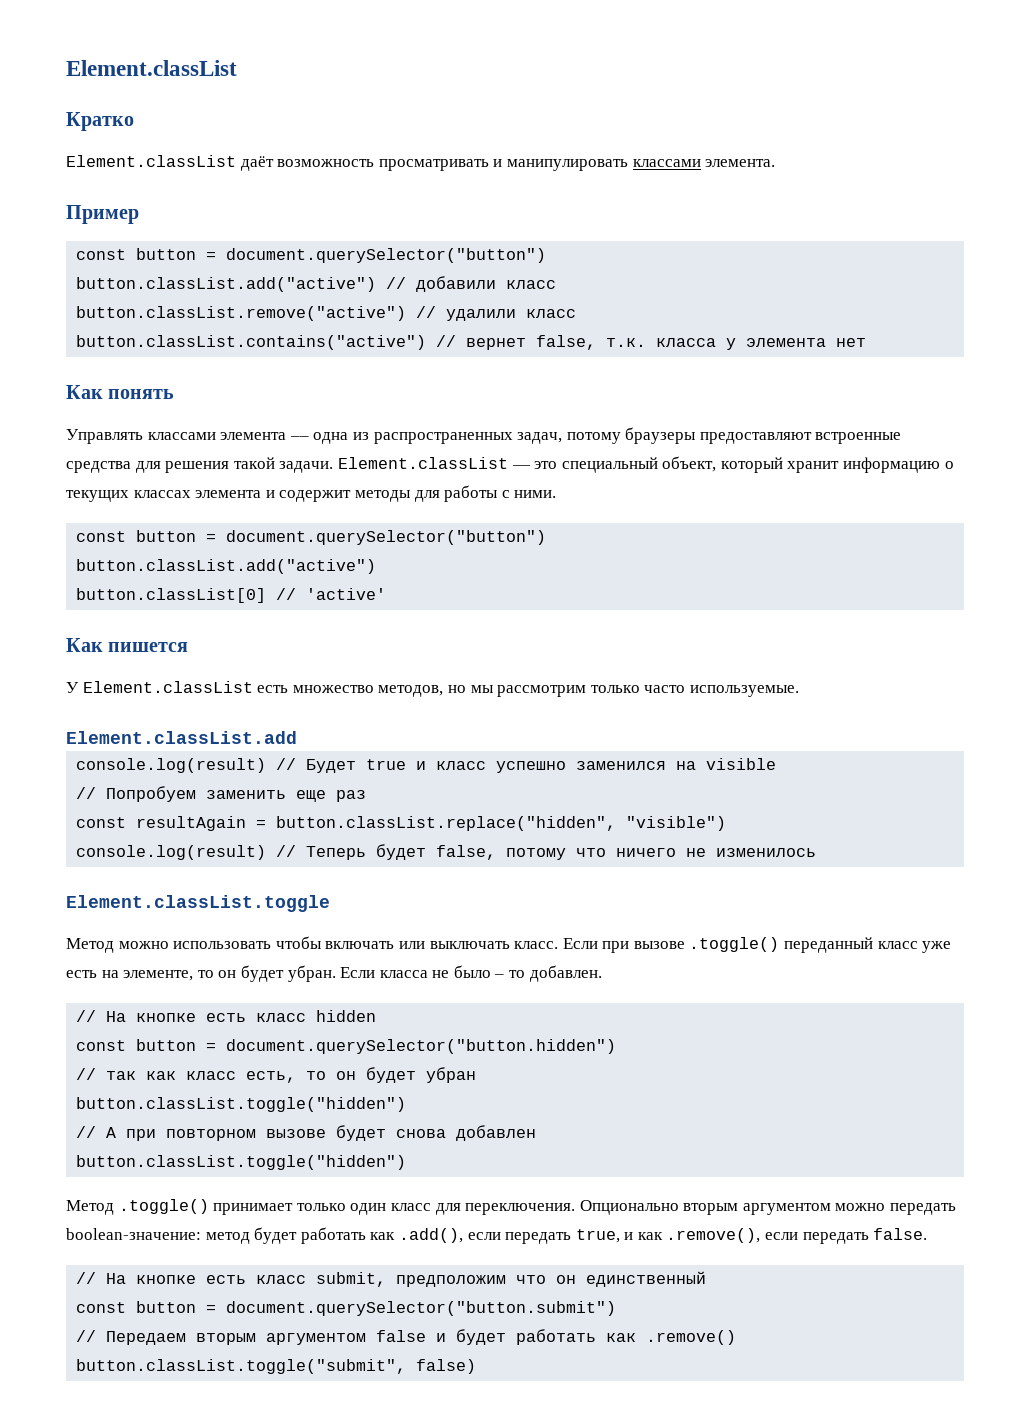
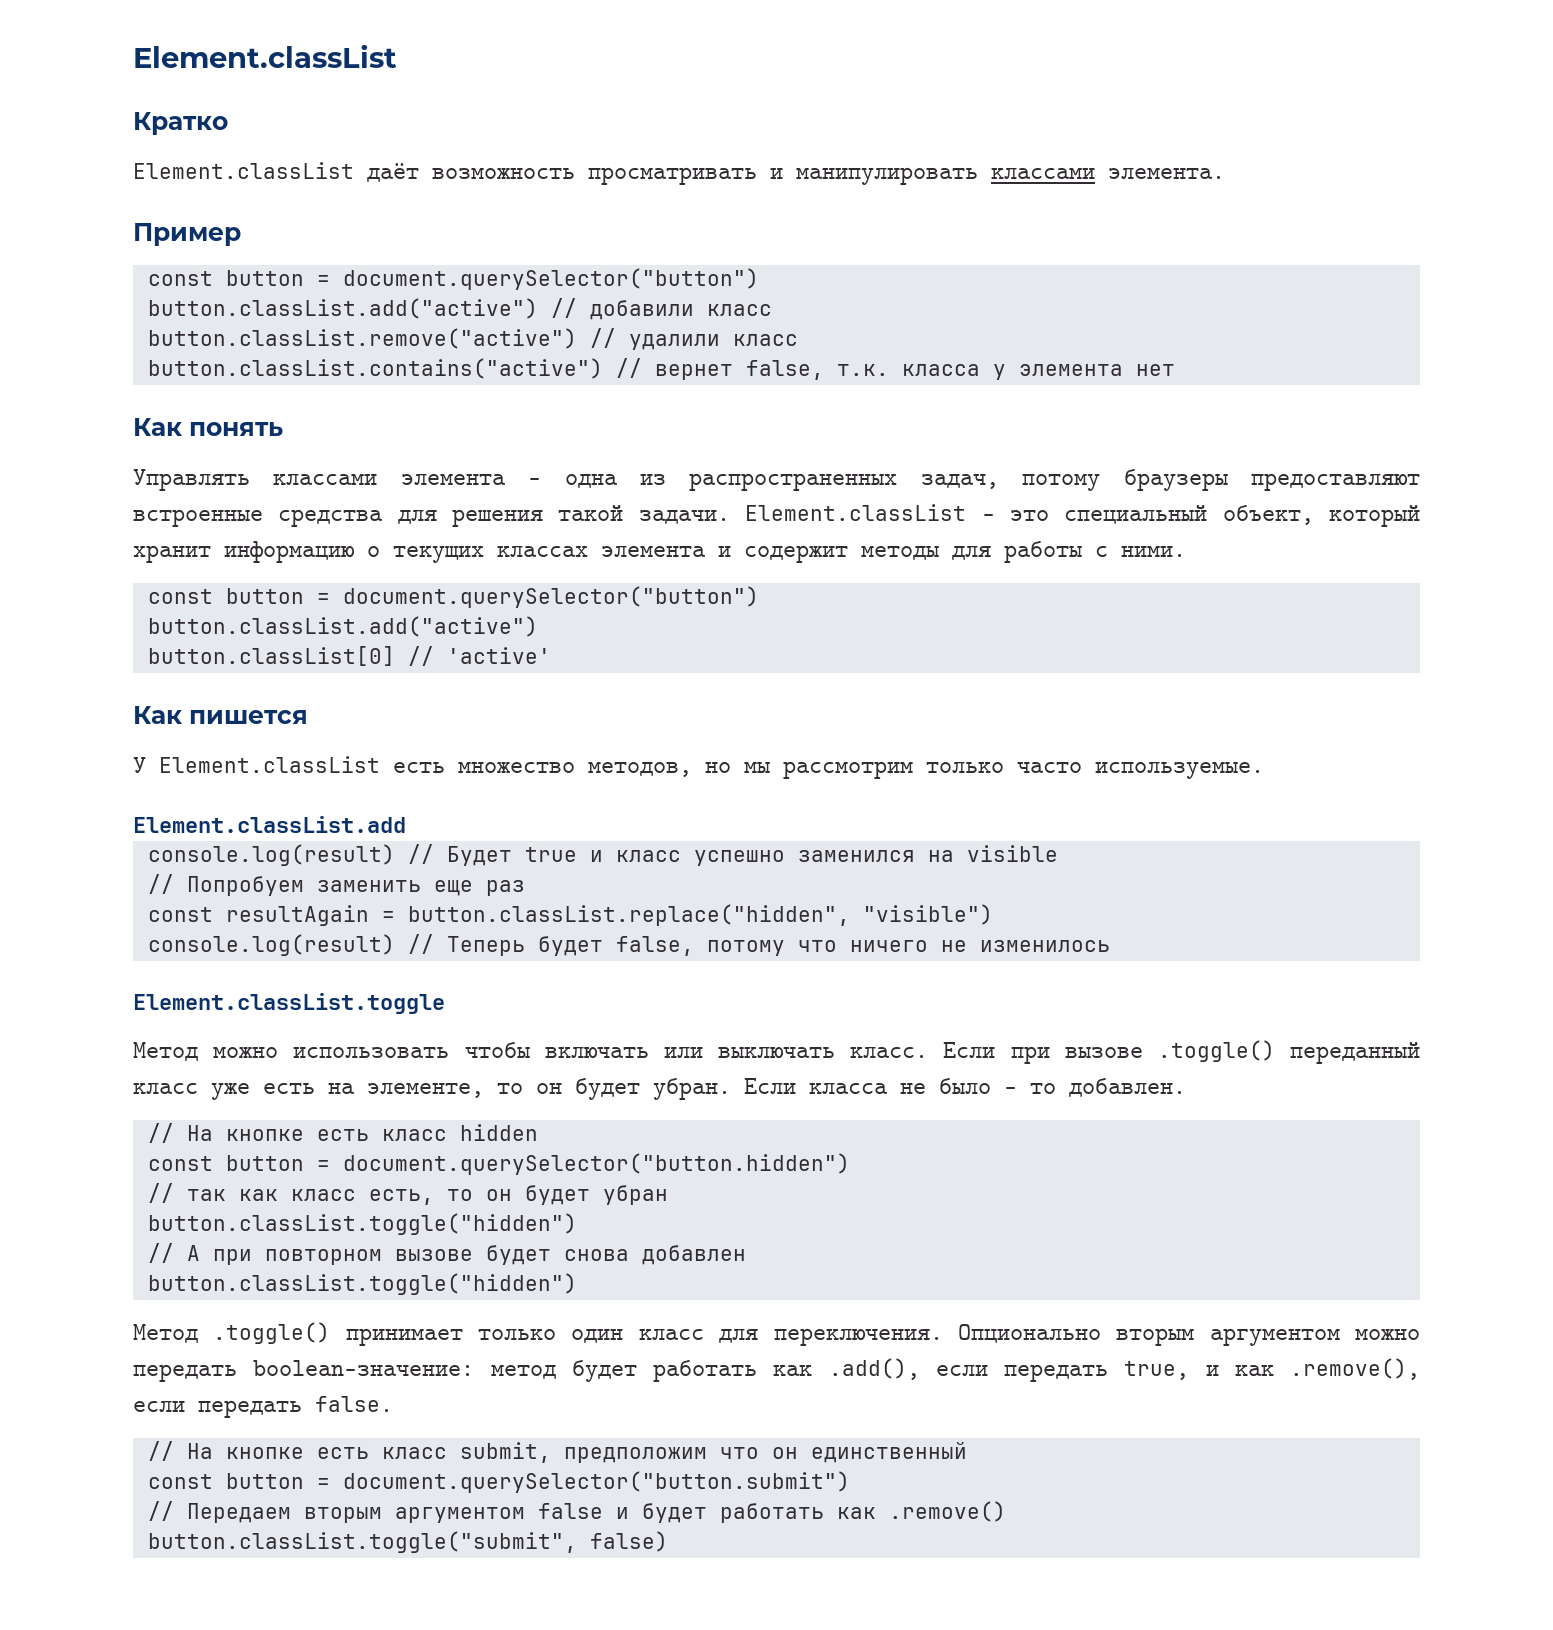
- Управлять классами элемента –– одна из распространенных задач, потому браузеры предоставляют встроенные средства для решения такой задачи.
+ Управлять классами элемента — одна из распространенных задач, потому браузеры предоставляют встроенные средства для решения такой задачи.
- Если класса не было – то добавлен.
+ Если класса не было — то добавлен.

